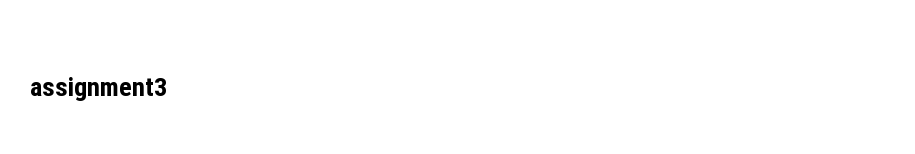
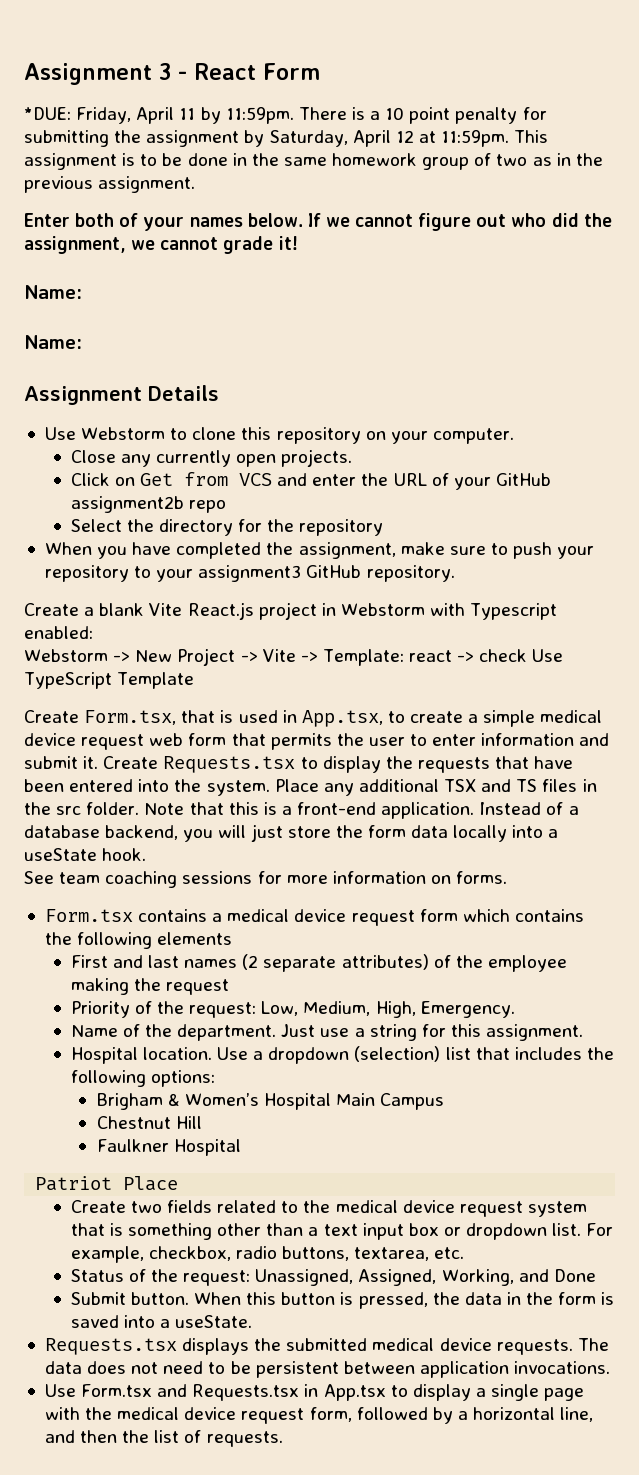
- assignment3
+ Assignment 3 - React Form
+ *DUE: Friday, April 11 by 11:59pm. There is a 10 point penalty for submitting the assignment by Saturday, April 12 at 11:59pm. This assignment is to be done in the same homework group of two as in the previous assignment.
+ Enter both of your names below. If we cannot figure out who did the assignment, we cannot grade it!
+ Name:
+ Name:
+ Assignment Details
+ Use Webstorm to clone this repository on your computer.
+ Close any currently open projects.
+ Click on Get from VCS and enter the URL of your GitHub assignment2b repo
+ Select the directory for the repository
+ When you have completed the assignment, make sure to push your repository to your assignment3 GitHub repository.
+ Create a blank Vite React.js project in Webstorm with Typescript enabled:
+ Webstorm -> New Project -> Vite -> Template: react -> check Use TypeScript Template
+ Create Form.tsx, that is used in App.tsx, to create a simple medical device request web form that permits the user to enter information and submit it. Create Requests.tsx to display the requests that have been entered into the system. Place any additional TSX and TS files in the src folder. Note that this is a front-end application. Instead of a database backend, you will just store the form data locally into a useState hook.
+ See team coaching sessions for more information on forms.
+ Form.tsx contains a medical device request form which contains the following elements
+ First and last names (2 separate attributes) of the employee making the request
+ Priority of the request: Low, Medium, High, Emergency.
+ Name of the department. Just use a string for this assignment.
+ Hospital location. Use a dropdown (selection) list that includes the following options:
+ Brigham & Women’s Hospital Main Campus
+ Chestnut Hill
+ Faulkner Hospital
+ Patriot Place
+ Create two fields related to the medical device request system that is something other than a text input box or dropdown list. For example, checkbox, radio buttons, textarea, etc.
+ Status of the request: Unassigned, Assigned, Working, and Done
+ Submit button. When this button is pressed, the data in the form is saved into a useState.
+ Requests.tsx displays the submitted medical device requests. The data does not need to be persistent between application invocations.
+ Use Form.tsx and Requests.tsx in App.tsx to display a single page with the medical device request form, followed by a horizontal line, and then the list of requests.

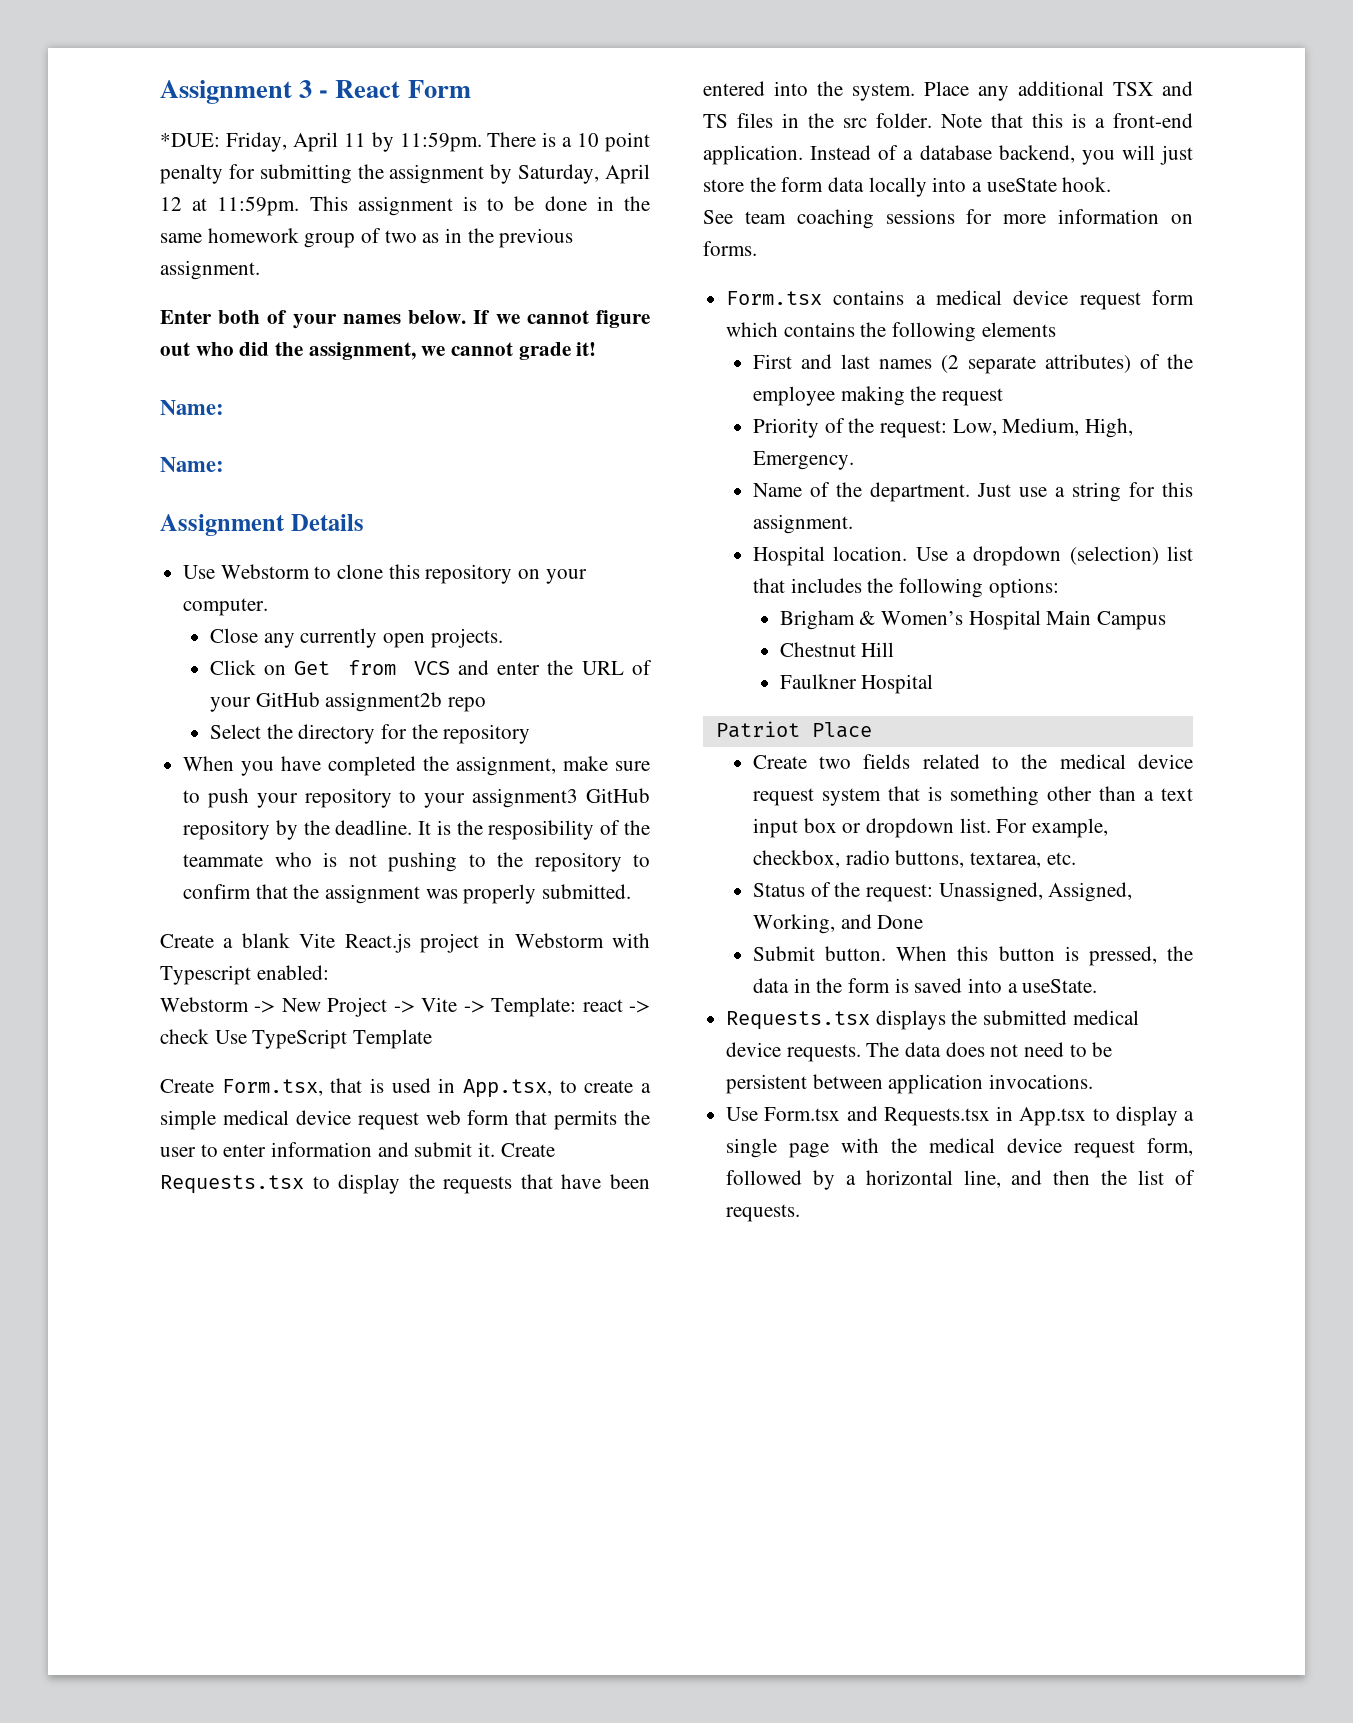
- When you have completed the assignment, make sure to push your repository to your assignment3 GitHub repository.
+ When you have completed the assignment, make sure to push your repository to your assignment3 GitHub repository by the deadline. It is the resposibility of the teammate who is not pushing to the repository to confirm that the assignment was properly submitted.

